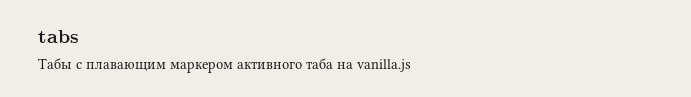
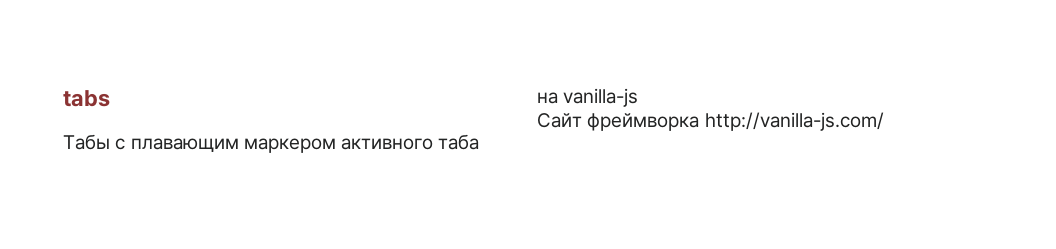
- Табы с плавающим маркером активного таба на vanilla.js
+ Табы с плавающим маркером активного таба на vanilla-js
+ Сайт фреймворка http://vanilla-js.com/

